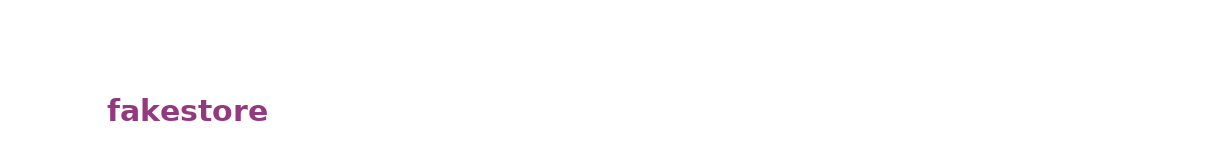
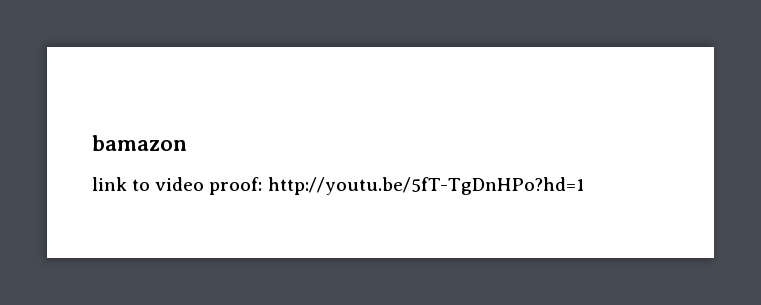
- fakestore
+ bamazon
+ link to video proof: http://youtu.be/5fT-TgDnHPo?hd=1

